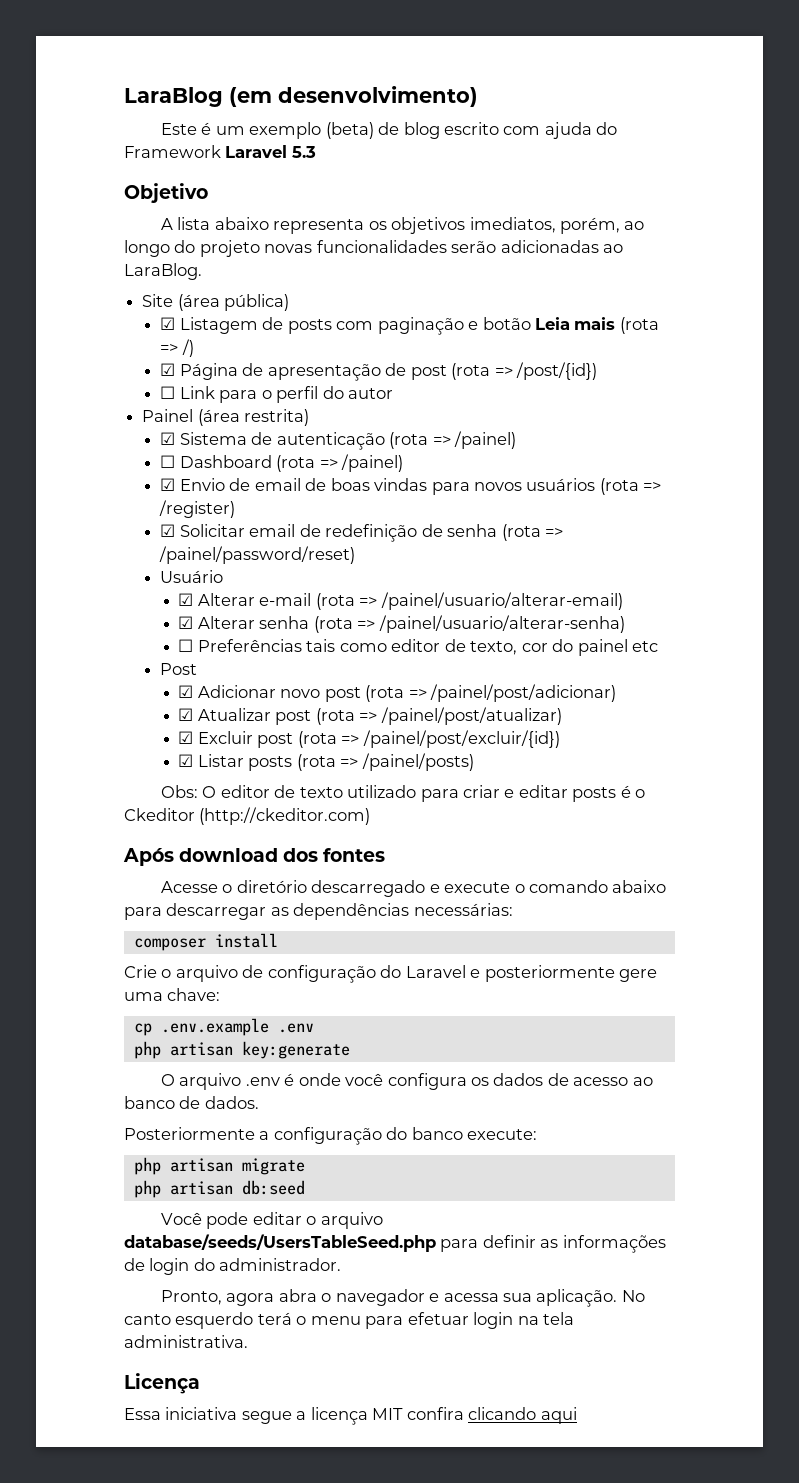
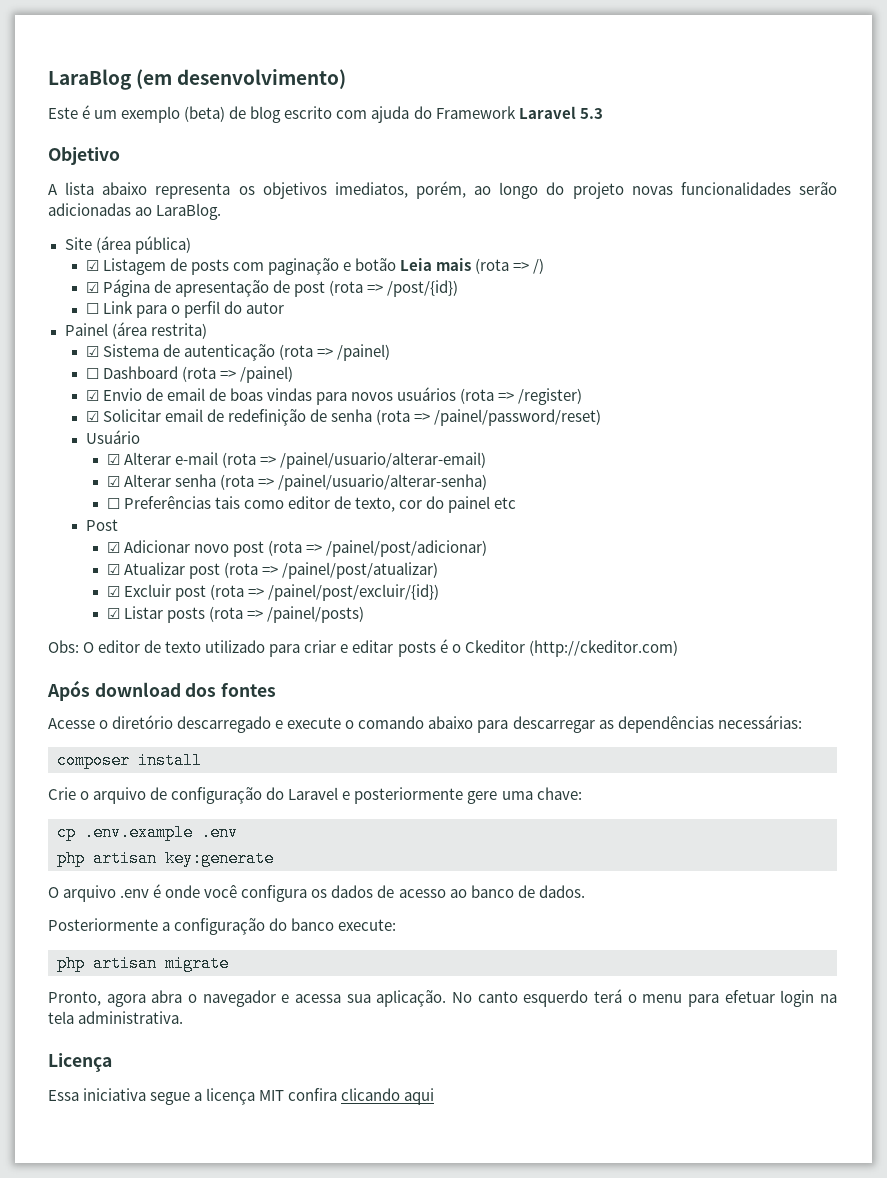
- php artisan db:seed
- Você pode editar o arquivo database/seeds/UsersTableSeed.php para definir as informações de login do administrador.

